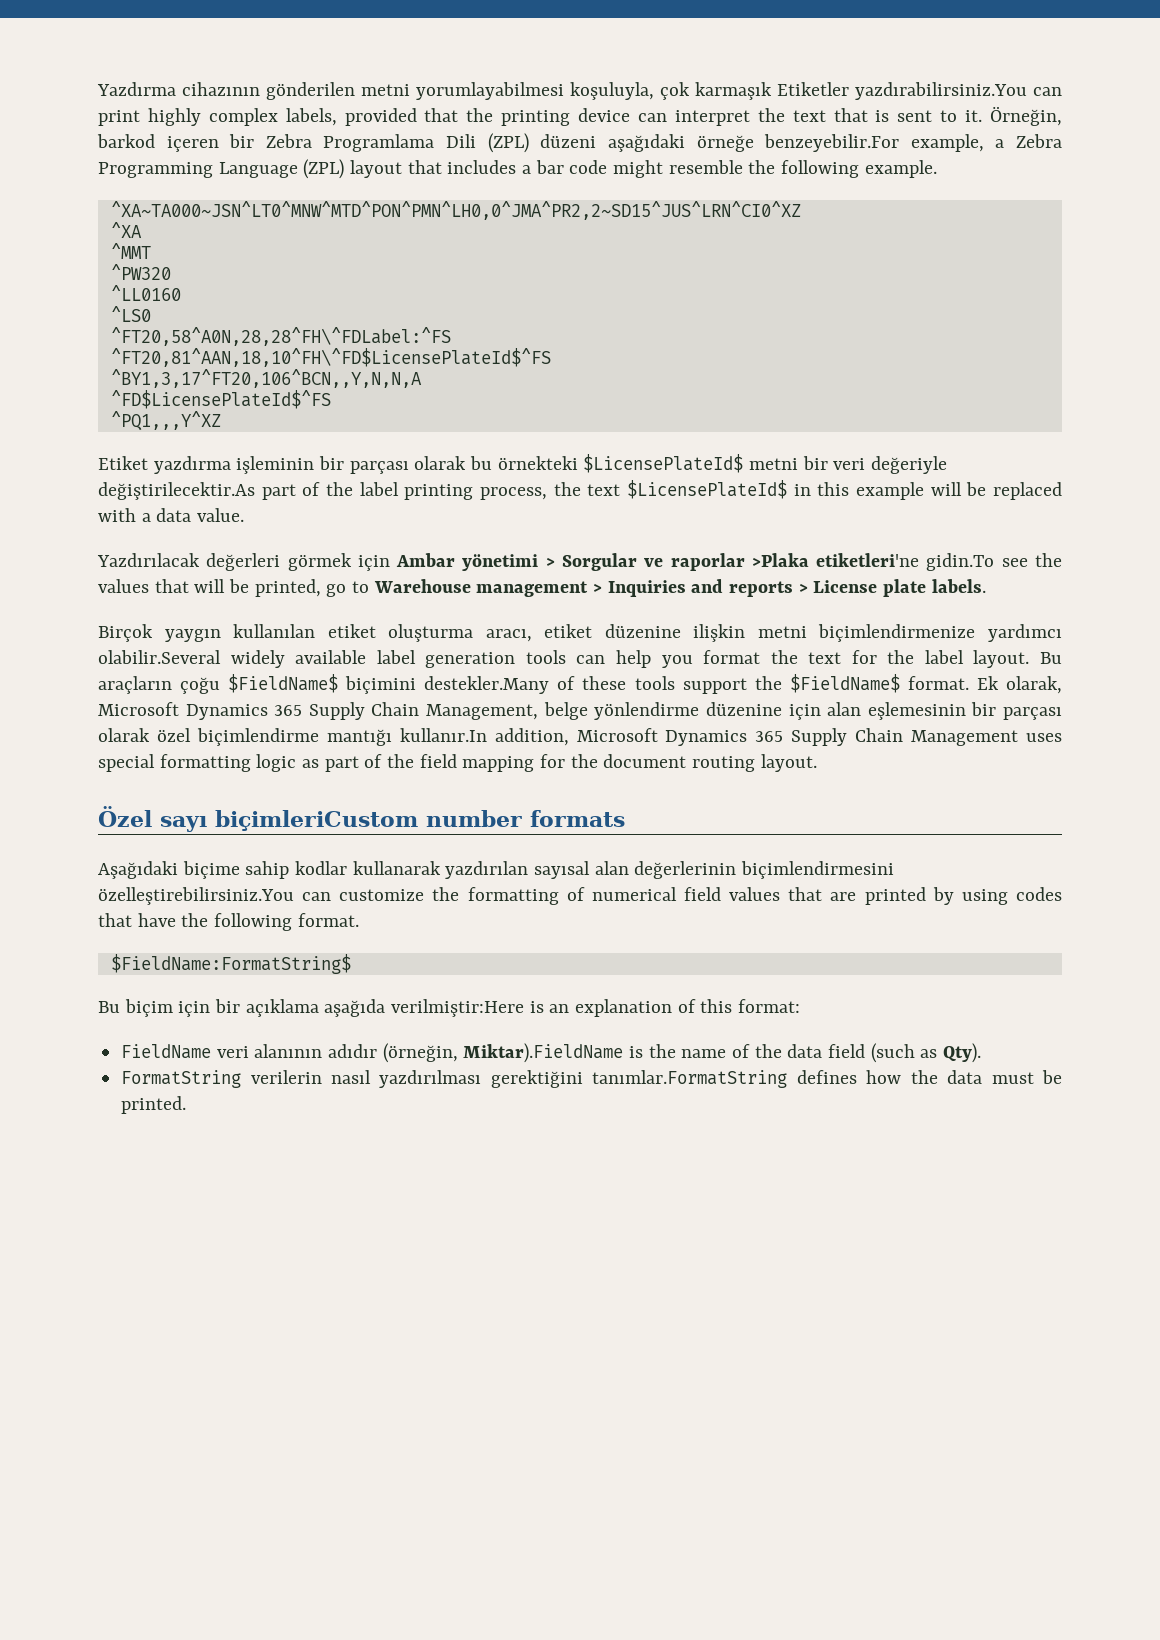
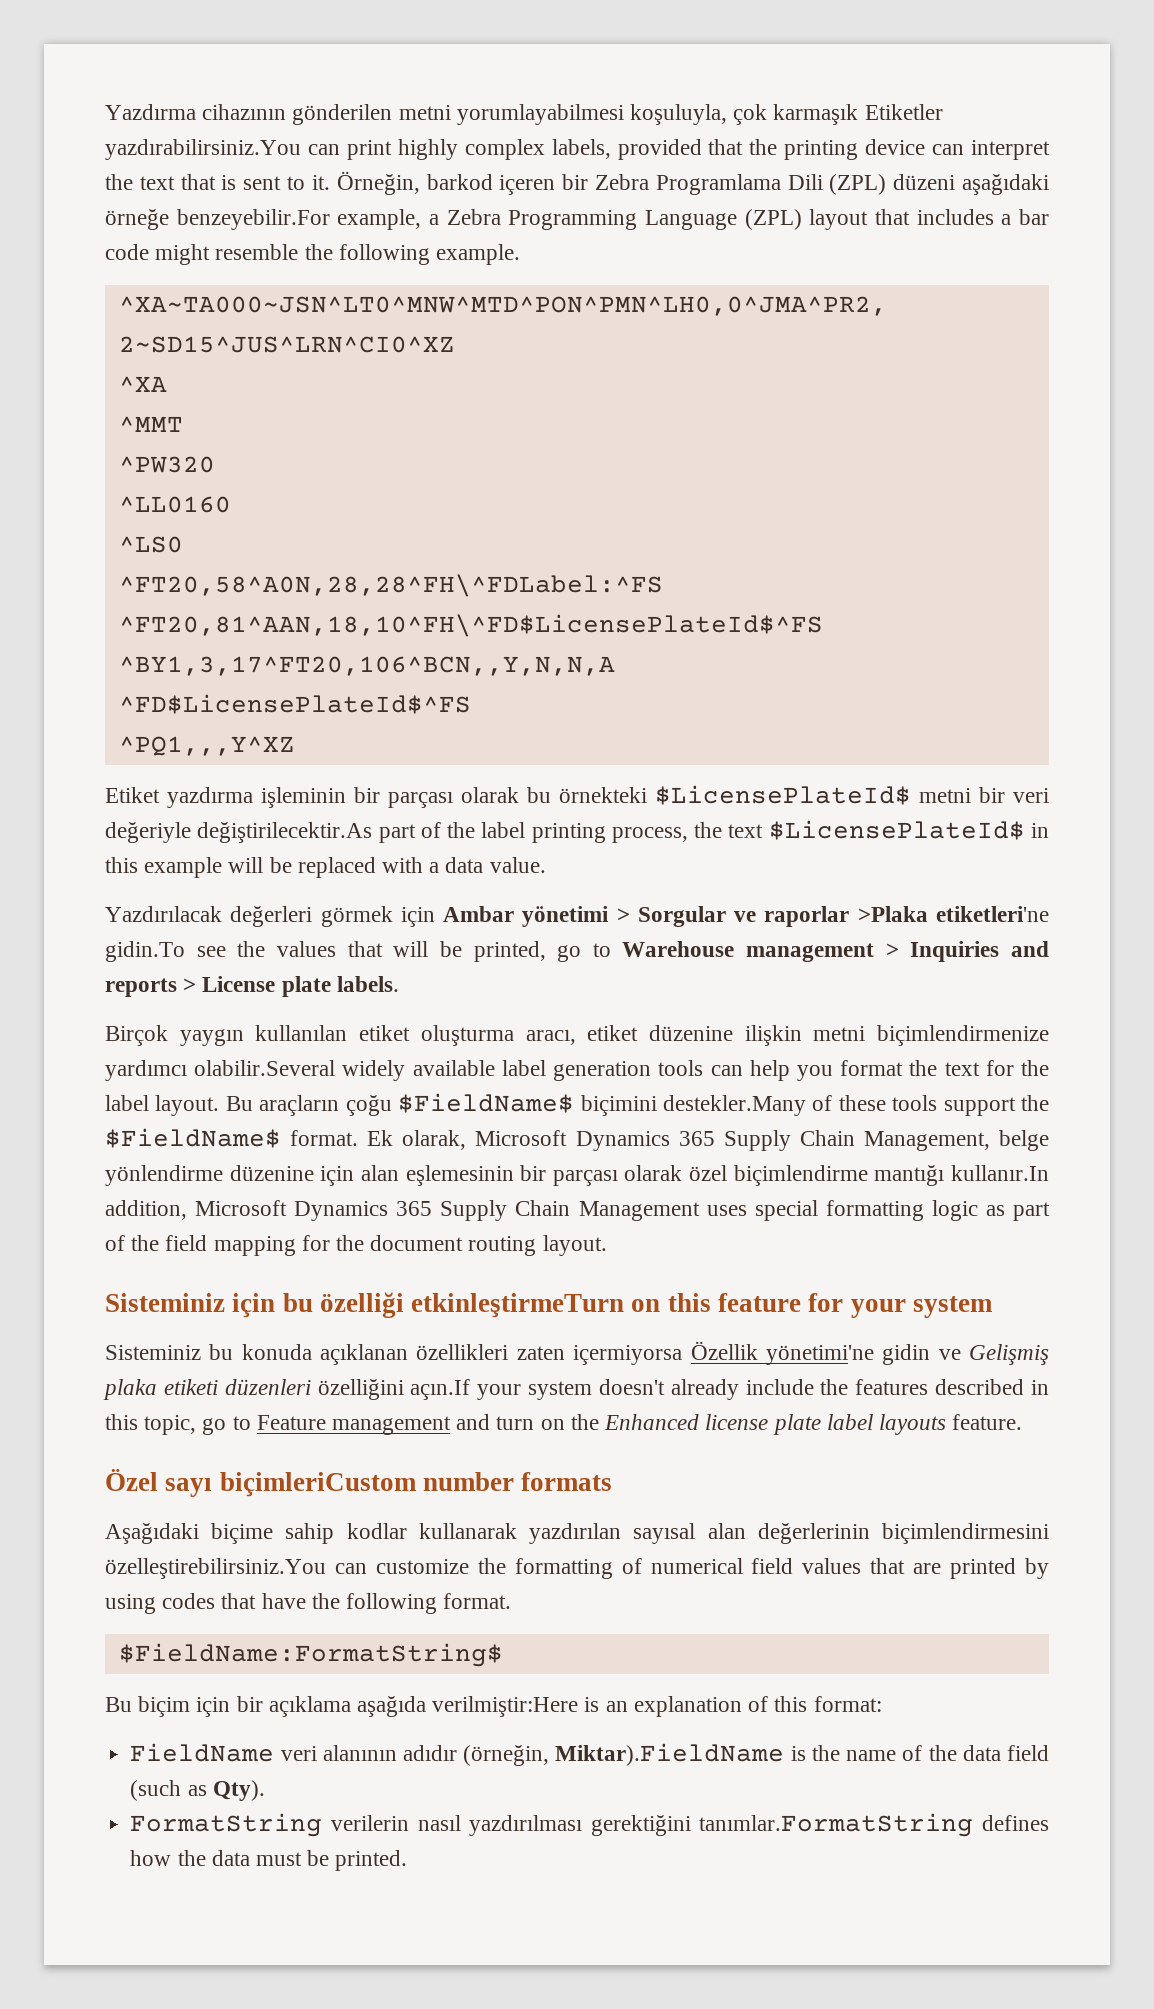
+ Sisteminiz için bu özelliği etkinleştirmeTurn on this feature for your system
+ Sisteminiz bu konuda açıklanan özellikleri zaten içermiyorsa Özellik yönetimi'ne gidin ve Gelişmiş plaka etiketi düzenleri özelliğini açın.If your system doesn't already include the features described in this topic, go to Feature management and turn on the Enhanced license plate label layouts feature.

